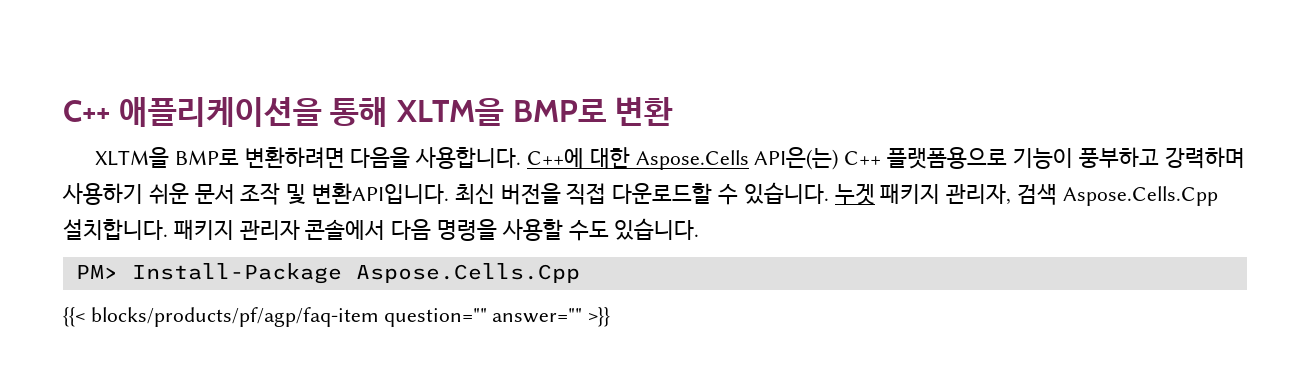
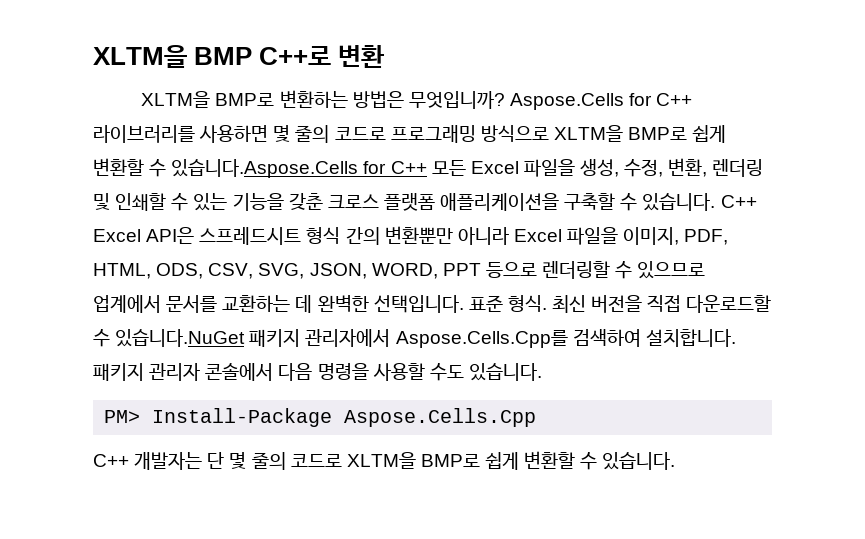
- C++ 애플리케이션을 통해 XLTM을 BMP로 변환
- XLTM을 BMP로 변환하려면 다음을 사용합니다. C++에 대한 Aspose.Cells API은(는) C++ 플랫폼용으로 기능이 풍부하고 강력하며 사용하기 쉬운 문서 조작 및 변환API입니다.
+ XLTM을 BMP C++로 변환
+ XLTM을 BMP로 변환하는 방법은 무엇입니까? Aspose.Cells for C++ 라이브러리를 사용하면 몇 줄의 코드로 프로그래밍 방식으로 XLTM을 BMP로 쉽게 변환할 수 있습니다.Aspose.Cells for C++ 모든 Excel 파일을 생성, 수정, 변환, 렌더링 및 인쇄할 수 있는 기능을 갖춘 크로스 플랫폼 애플리케이션을 구축할 수 있습니다. C++ Excel API은 스프레드시트 형식 간의 변환뿐만 아니라 Excel 파일을 이미지, PDF, HTML, ODS, CSV, SVG, JSON, WORD, PPT 등으로 렌더링할 수 있으므로 업계에서 문서를 교환하는 데 완벽한 선택입니다. 표준 형식.
- 최신 버전을 직접 다운로드할 수 있습니다. 누겟 패키지 관리자, 검색 Aspose.Cells.Cpp 설치합니다.
+ 최신 버전을 직접 다운로드할 수 있습니다.NuGet 패키지 관리자에서 Aspose.Cells.Cpp를 검색하여 설치합니다.
- {{< blocks/products/pf/agp/faq-item question="" answer="" >}}
+ C++ 개발자는 단 몇 줄의 코드로 XLTM을 BMP로 쉽게 변환할 수 있습니다.

